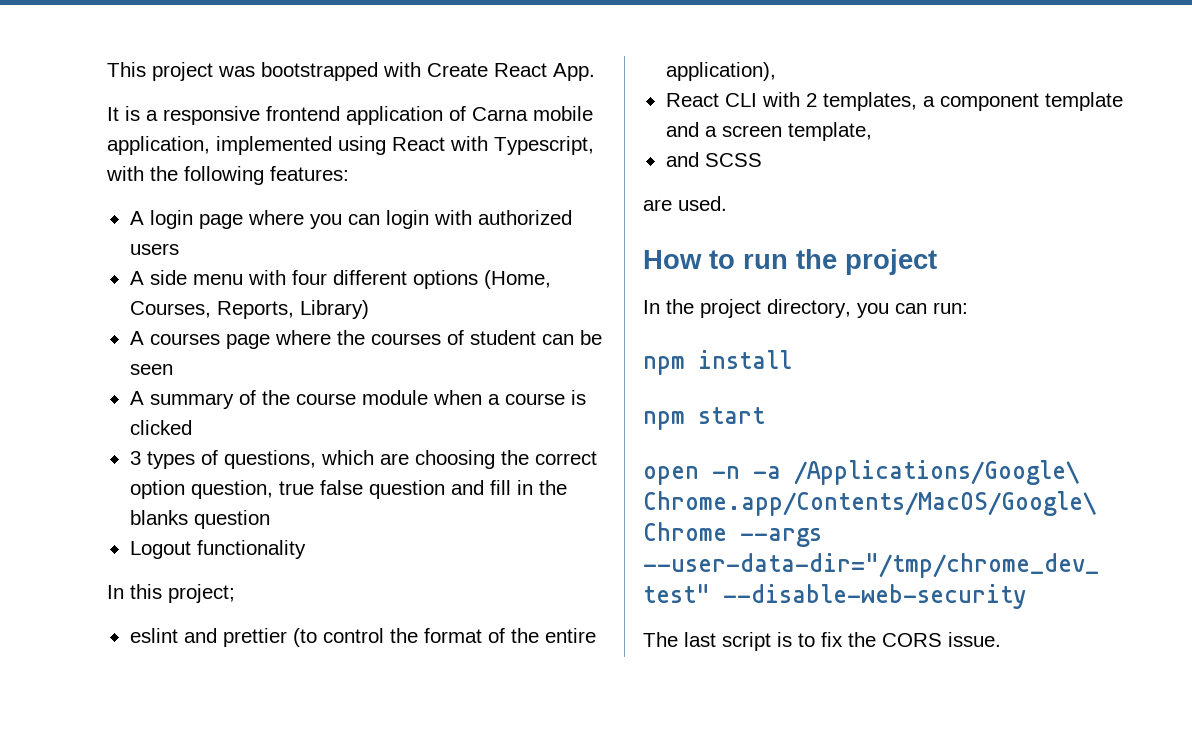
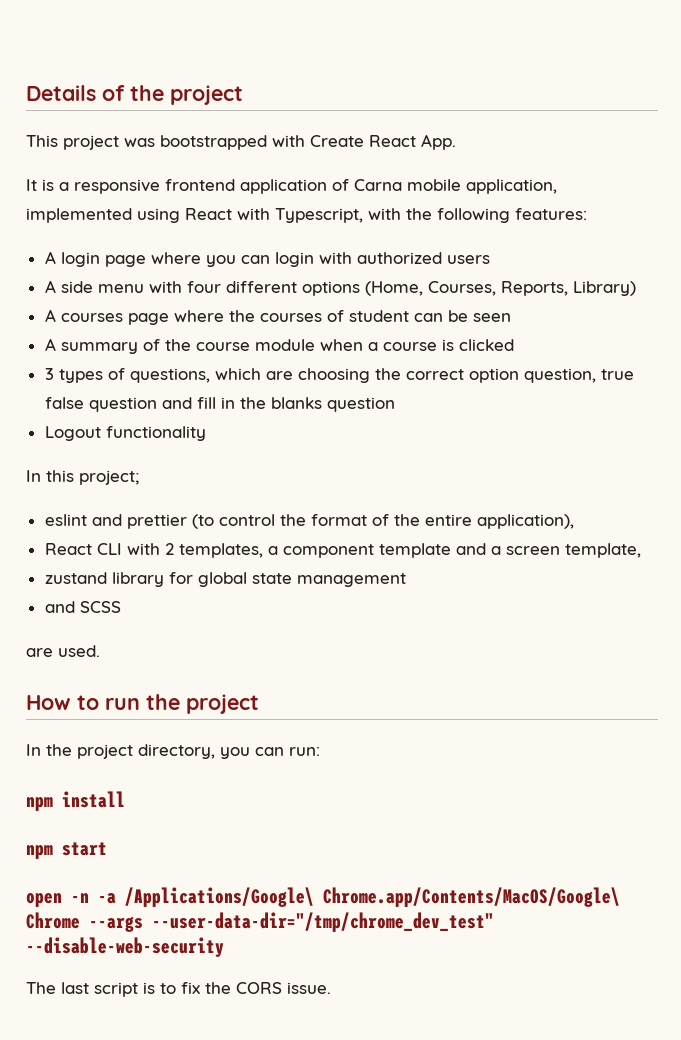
+ Details of the project
+ zustand library for global state management

